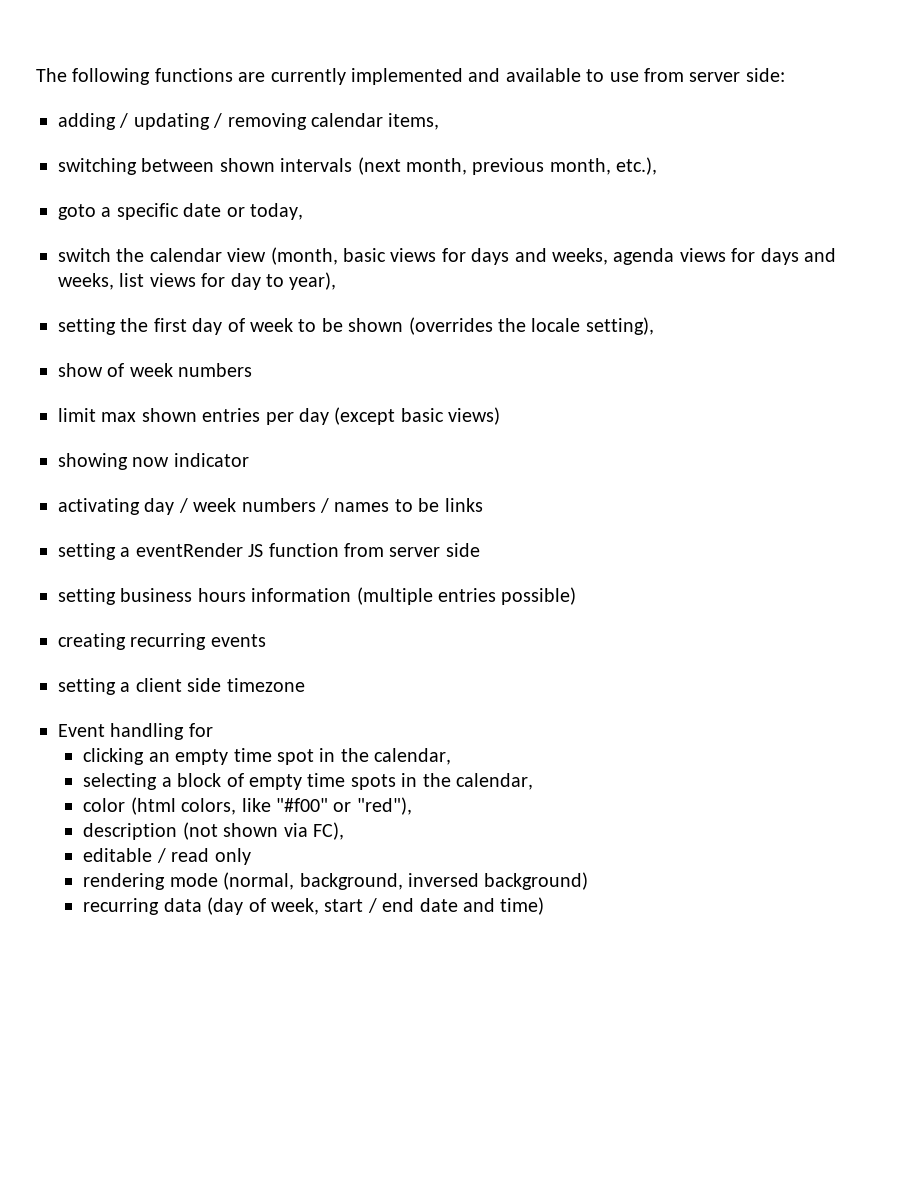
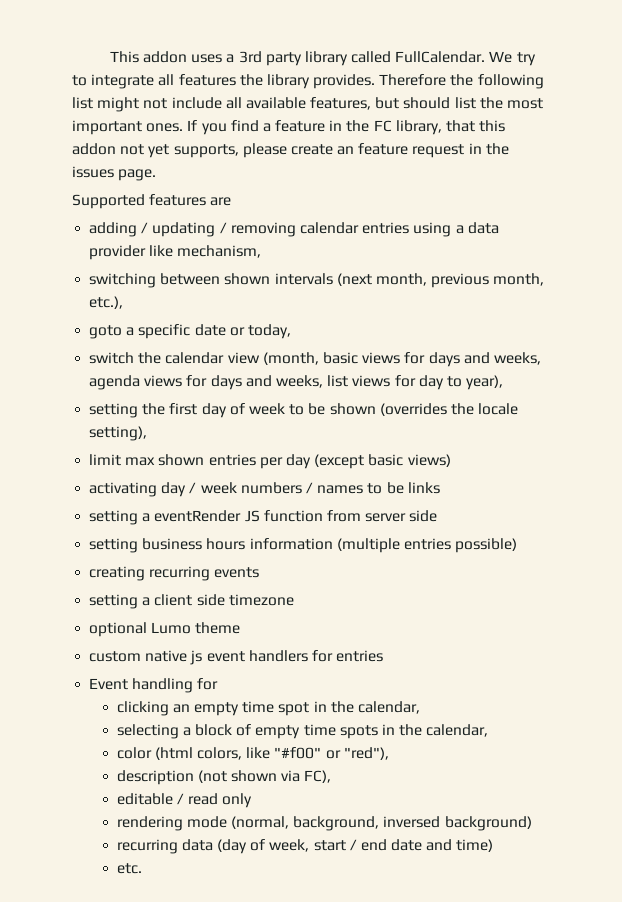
- The following functions are currently implemented and available to use from server side:
+ This addon uses a 3rd party library called FullCalendar. We try to integrate all features the library provides. Therefore the following list might not include all available features, but should list the most important ones. If you find a feature in the FC library, that this addon not yet supports, please create an feature request in the issues page.
+ Supported features are
- adding / updating / removing calendar items,
+ adding / updating / removing calendar entries using a data provider like mechanism,
- show of week numbers
- showing now indicator
+ optional Lumo theme
+ custom native js event handlers for entries
+ etc.

